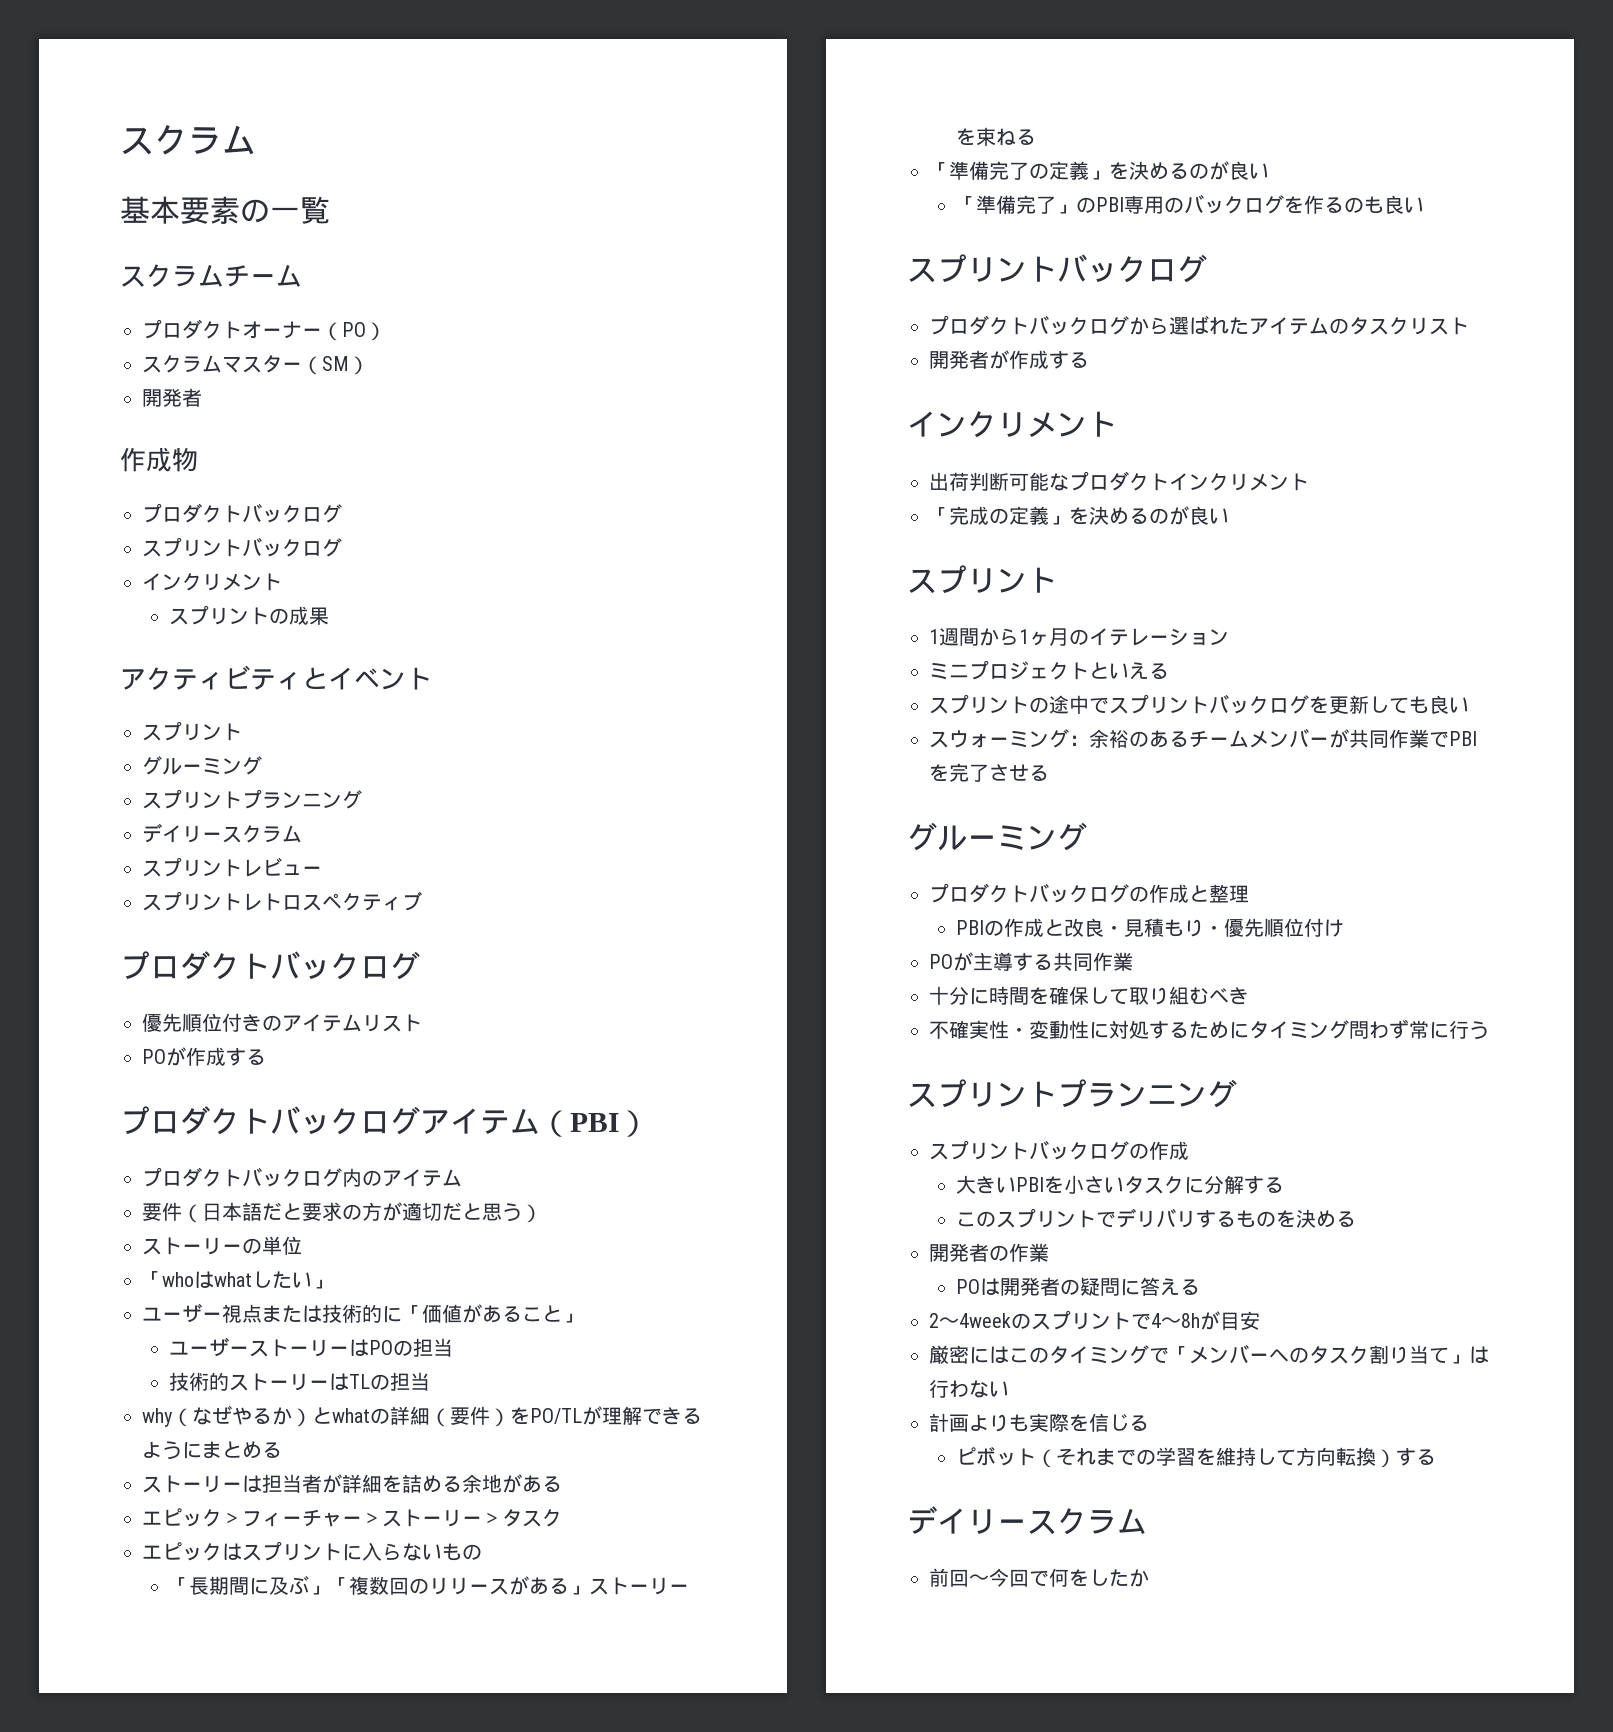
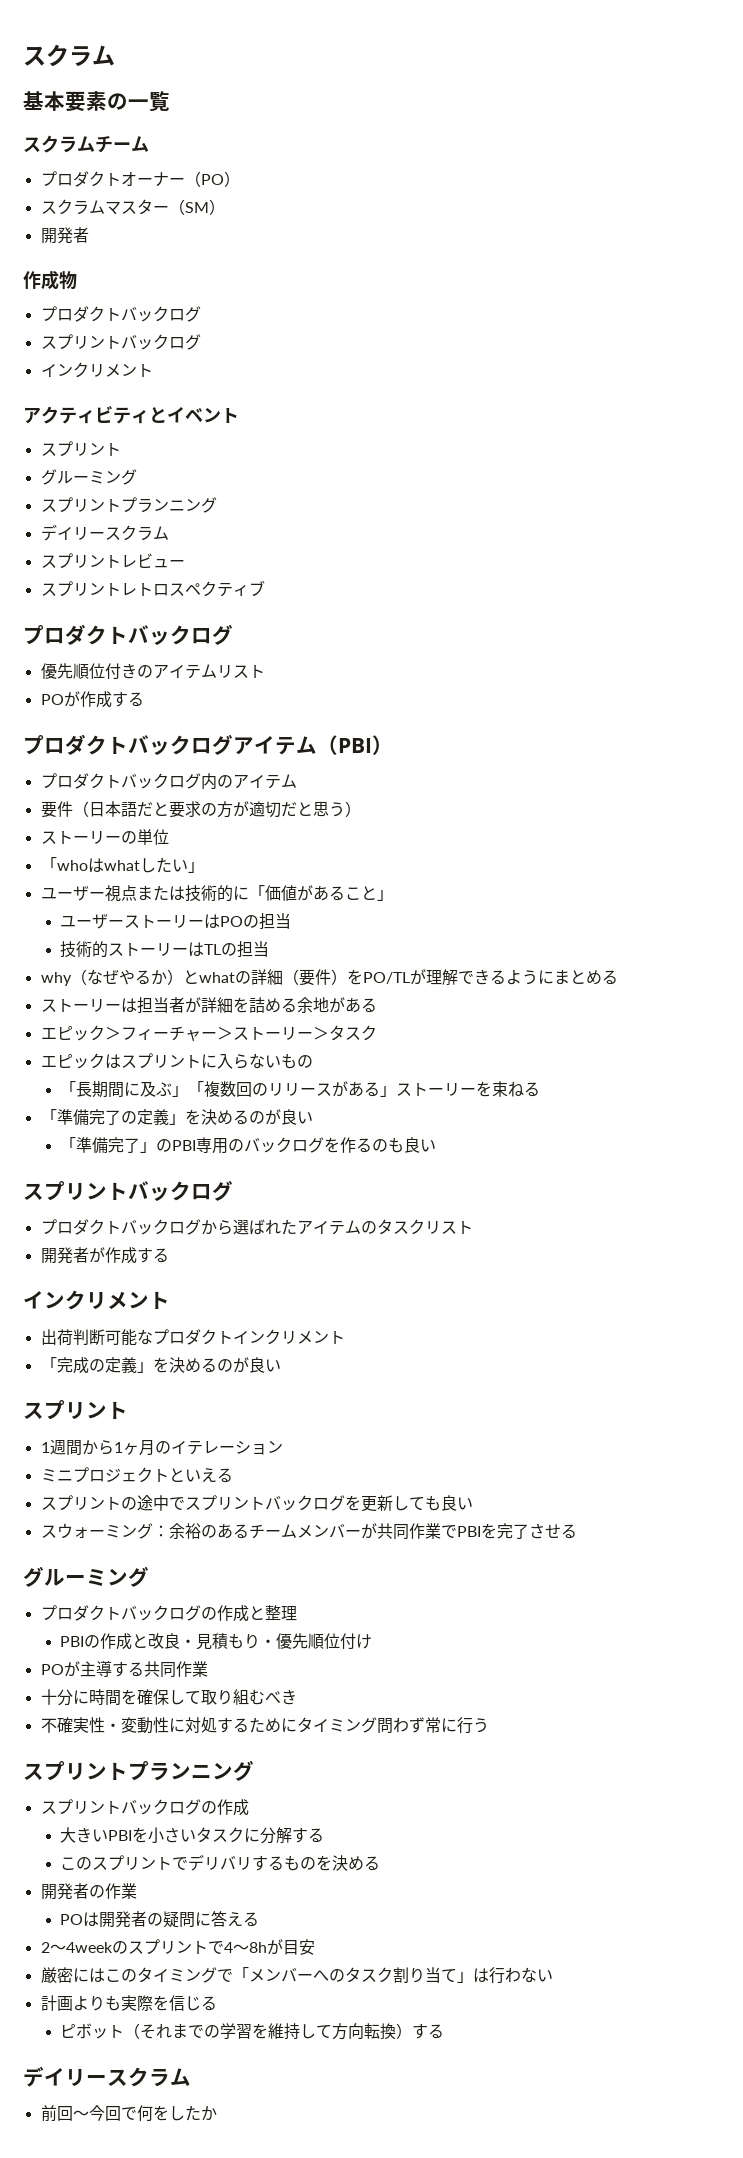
- スプリントの成果

